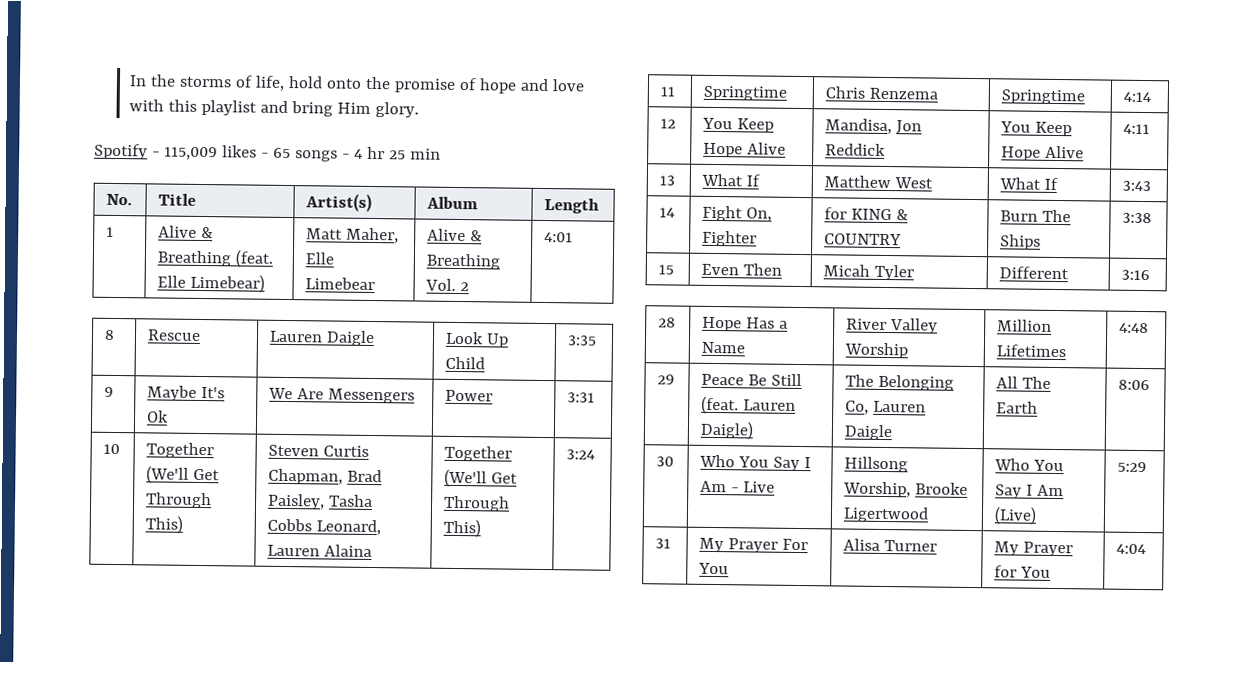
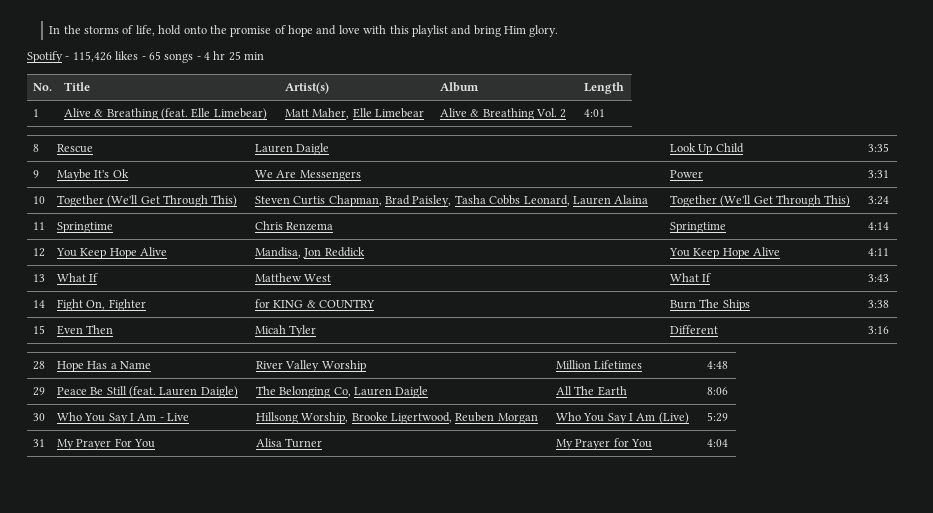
- Spotify - 115,009 likes - 65 songs - 4 hr 25 min
+ Spotify - 115,426 likes - 65 songs - 4 hr 25 min
- 30 | Who You Say I Am - Live | Hillsong Worship, Brooke Ligertwood | Who You Say I Am (Live) | 5:29
+ 30 | Who You Say I Am - Live | Hillsong Worship, Brooke Ligertwood, Reuben Morgan | Who You Say I Am (Live) | 5:29

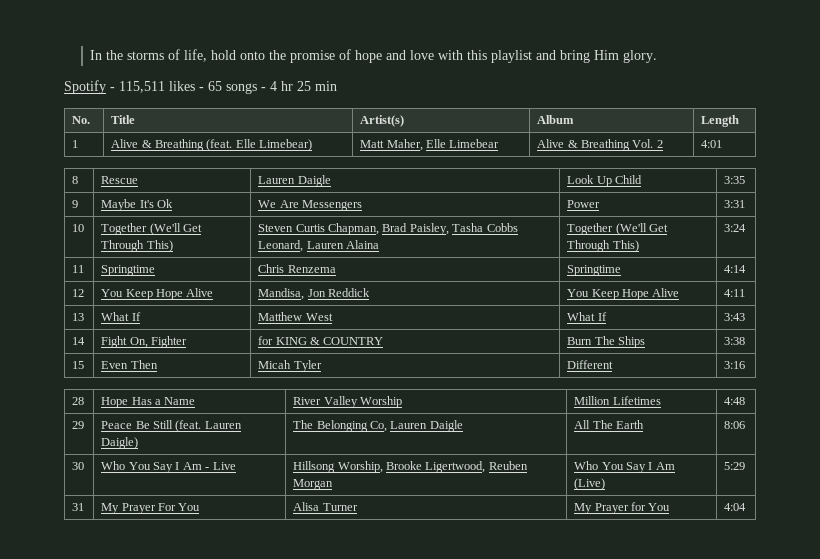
- Spotify - 115,426 likes - 65 songs - 4 hr 25 min
+ Spotify - 115,511 likes - 65 songs - 4 hr 25 min

